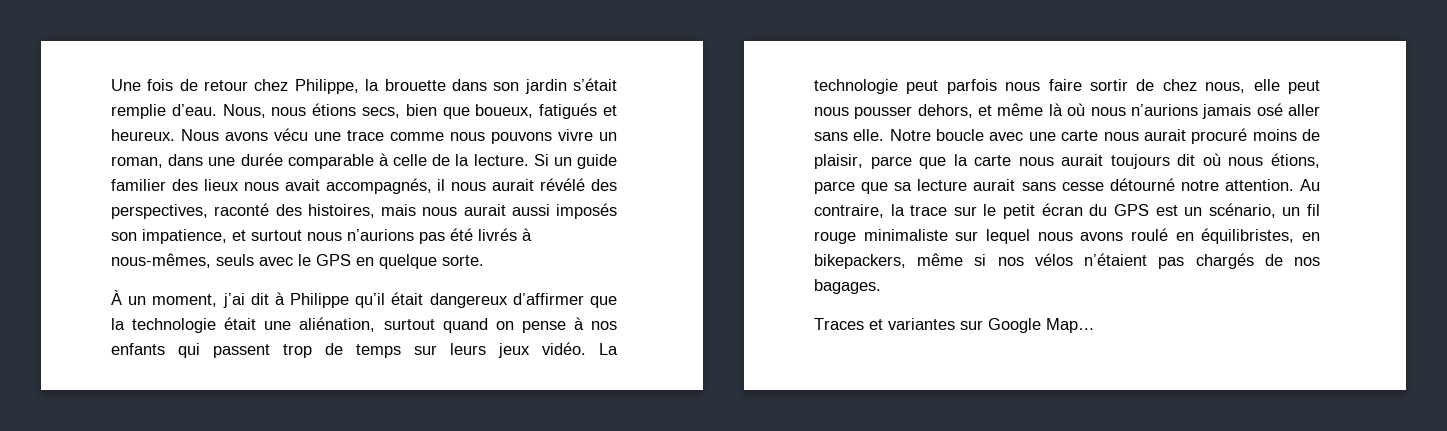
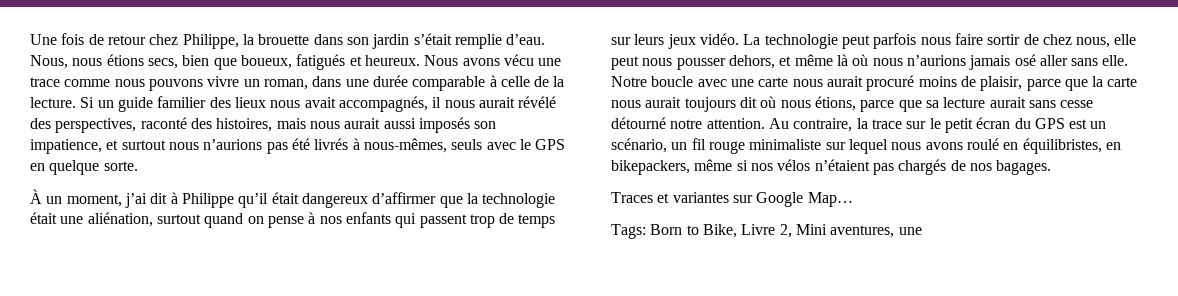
+ Tags: Born to Bike, Livre 2, Mini aventures, une

